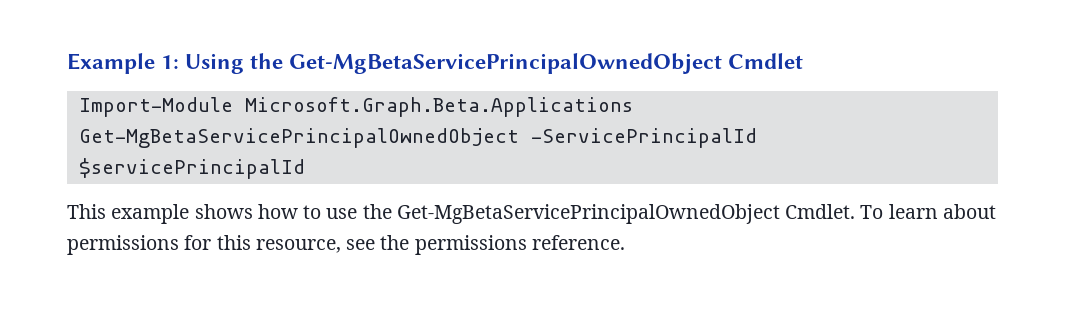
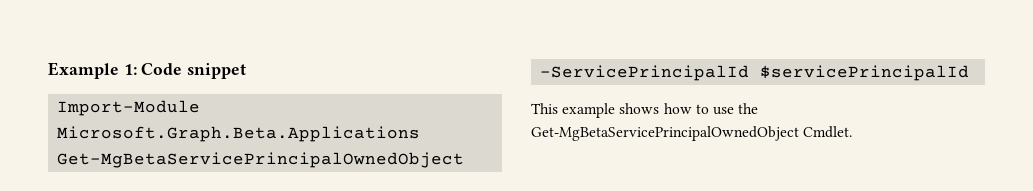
- Example 1: Using the Get-MgBetaServicePrincipalOwnedObject Cmdlet
+ Example 1: Code snippet
- To learn about permissions for this resource, see the permissions reference.

